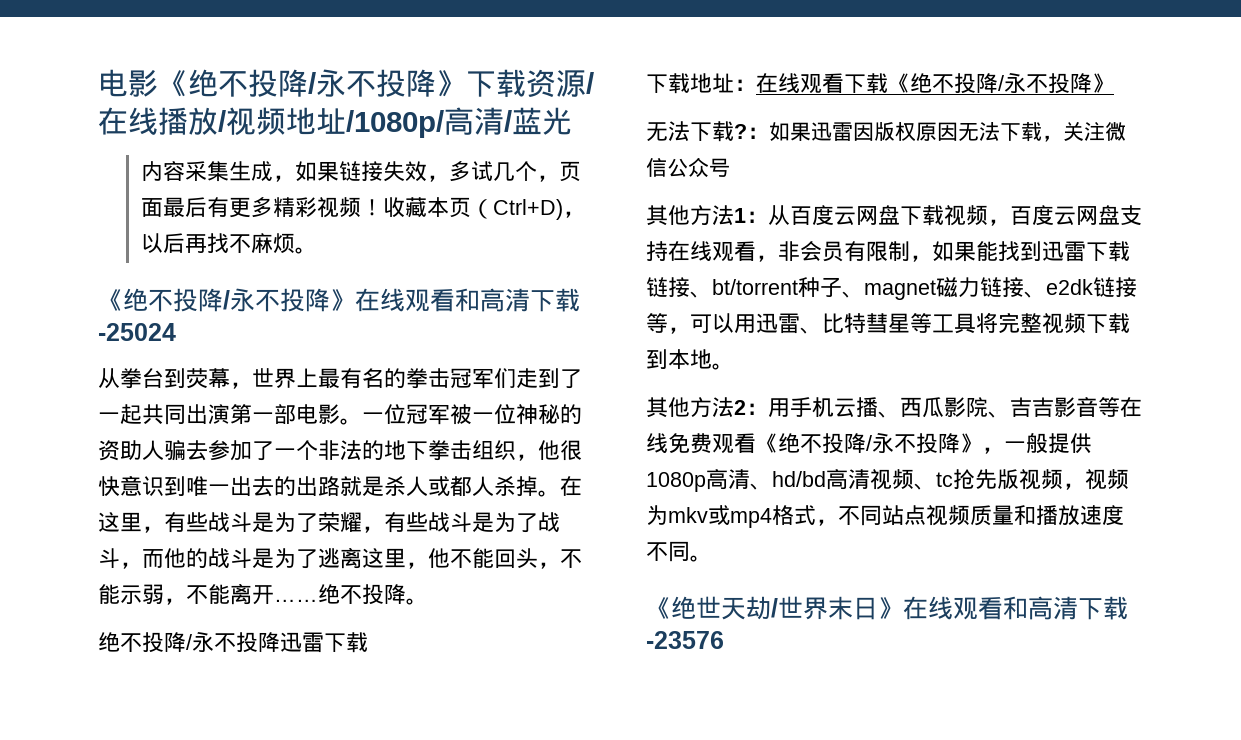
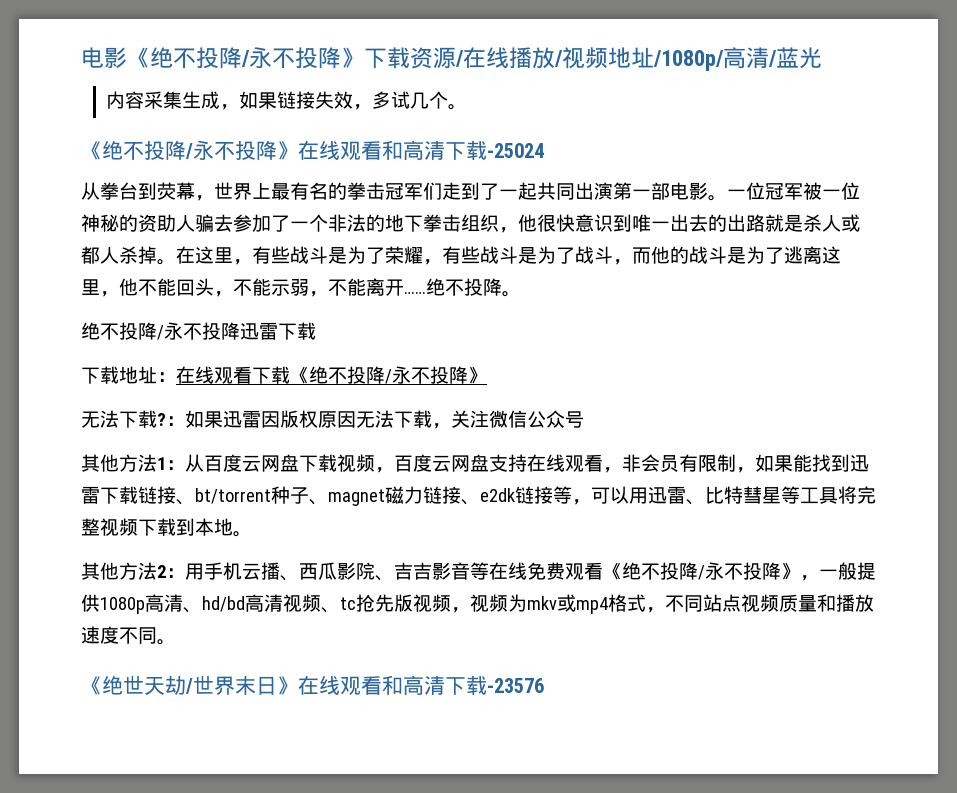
- 内容采集生成，如果链接失效，多试几个，页面最后有更多精彩视频！收藏本页（Ctrl+D)，以后再找不麻烦。
+ 内容采集生成，如果链接失效，多试几个。

